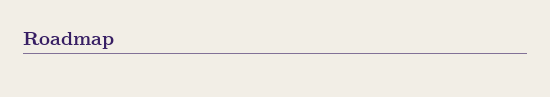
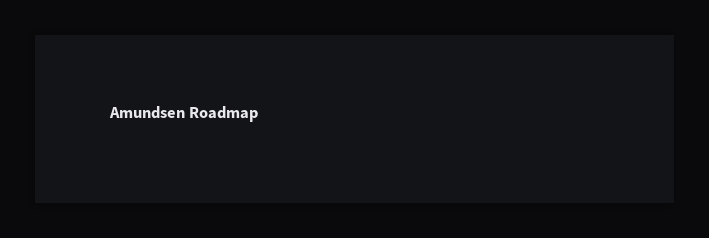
- Roadmap
+ Amundsen Roadmap

